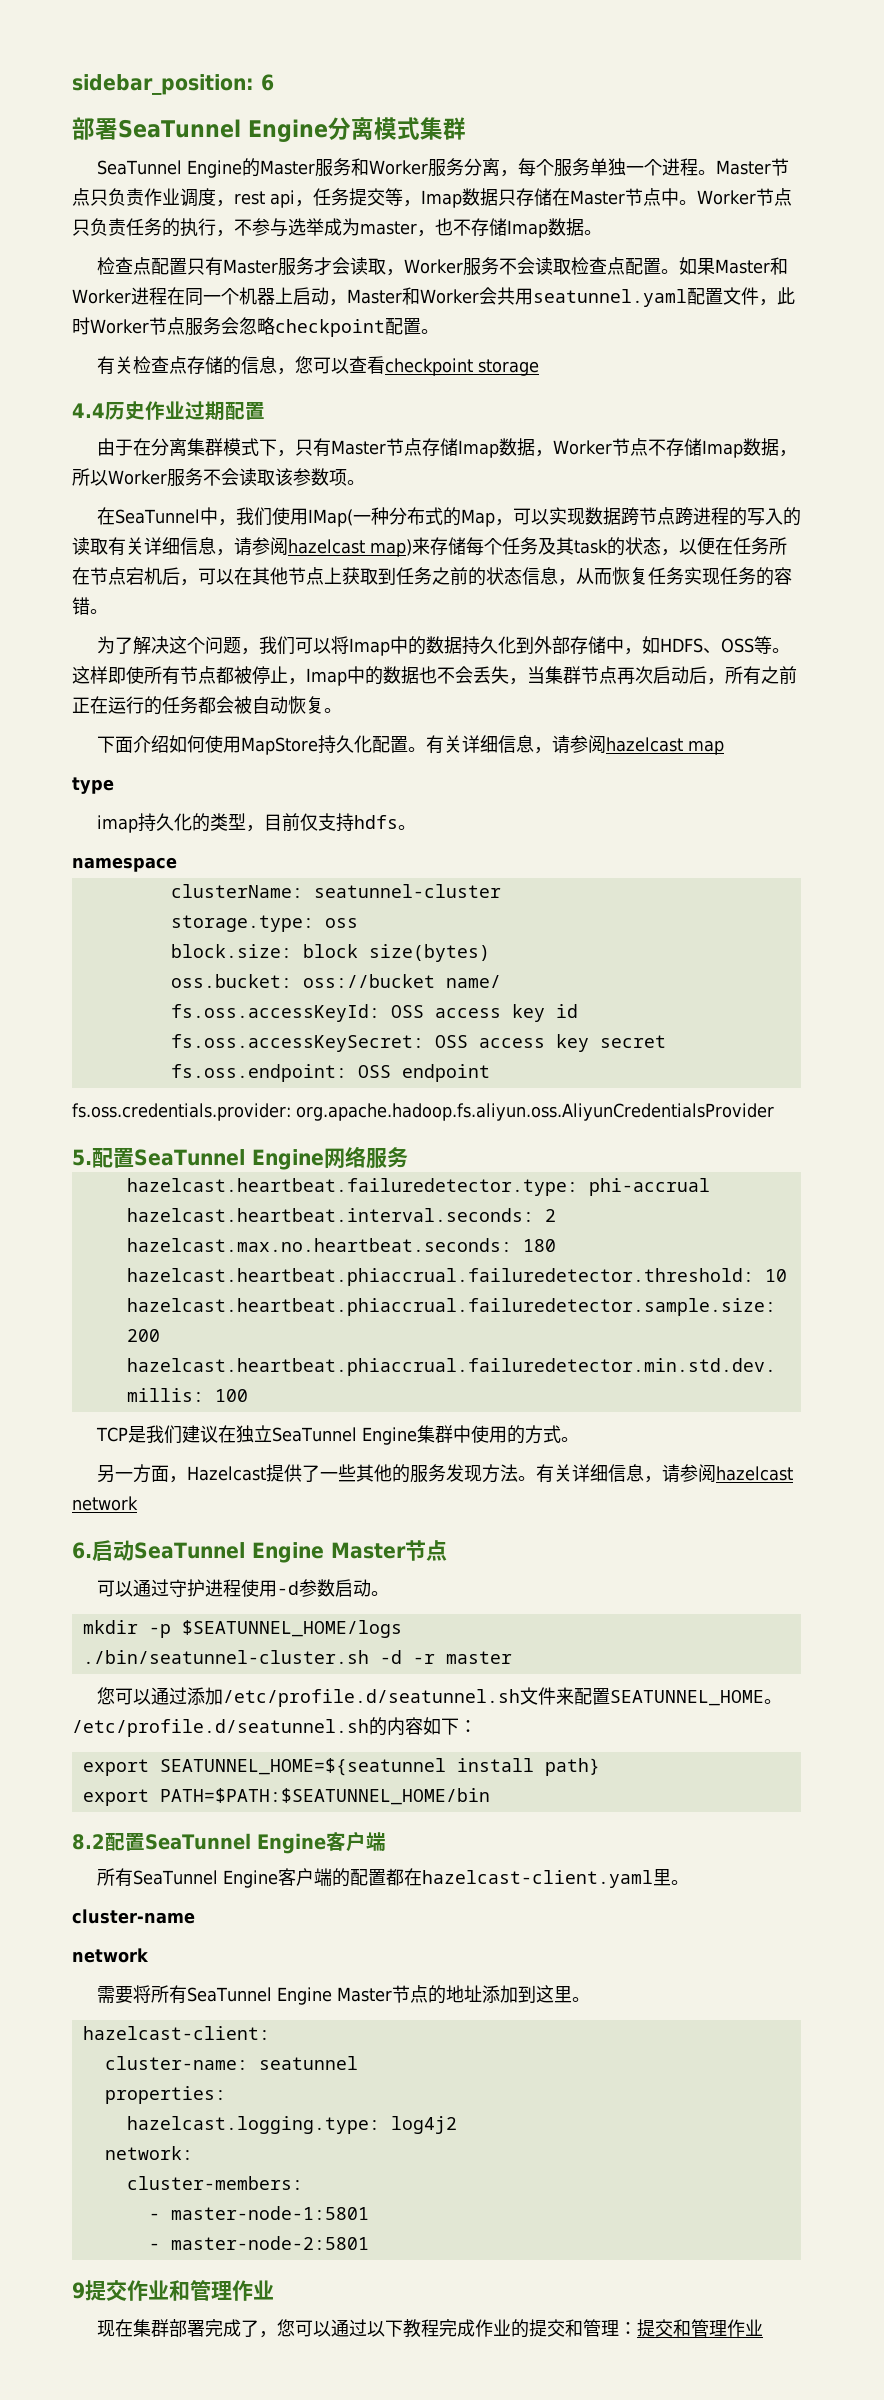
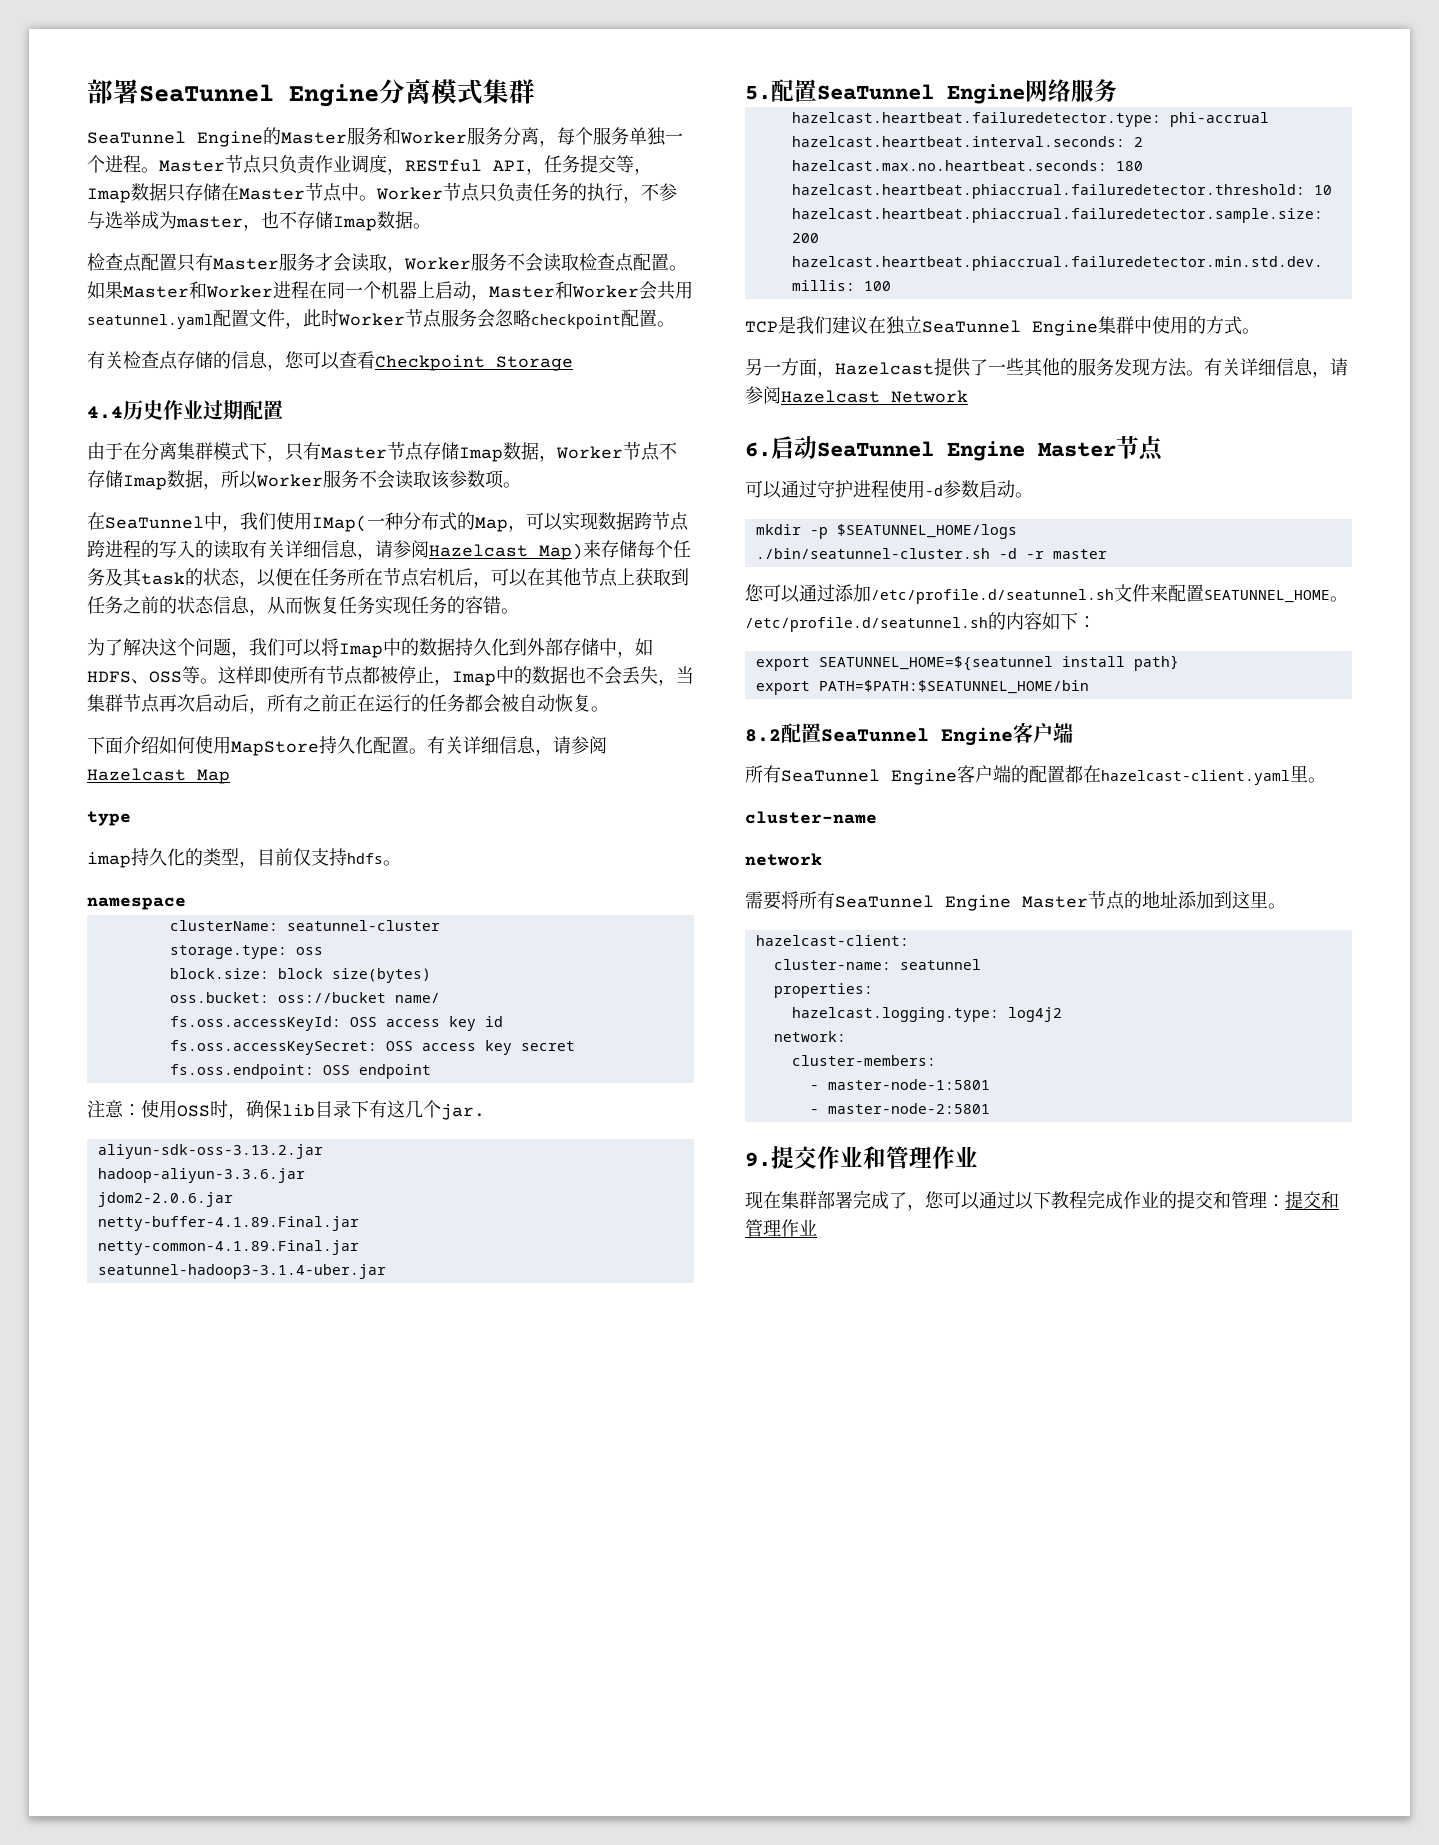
- sidebar_position: 6
- Master节点只负责作业调度，rest api，任务提交等，Imap数据只存储在Master节点中。
+ Master节点只负责作业调度，RESTful API，任务提交等，Imap数据只存储在Master节点中。
- 有关检查点存储的信息，您可以查看checkpoint storage
+ 有关检查点存储的信息，您可以查看Checkpoint Storage
- 在SeaTunnel中，我们使用IMap(一种分布式的Map，可以实现数据跨节点跨进程的写入的读取有关详细信息，请参阅hazelcast map)来存储每个任务及其task的状态，以便在任务所在节点宕机后，可以在其他节点上获取到任务之前的状态信息，从而恢复任务实现任务的容错。
+ 在SeaTunnel中，我们使用IMap(一种分布式的Map，可以实现数据跨节点跨进程的写入的读取有关详细信息，请参阅Hazelcast Map)来存储每个任务及其task的状态，以便在任务所在节点宕机后，可以在其他节点上获取到任务之前的状态信息，从而恢复任务实现任务的容错。
- 有关详细信息，请参阅hazelcast map
+ 有关详细信息，请参阅Hazelcast Map
- fs.oss.credentials.provider: org.apache.hadoop.fs.aliyun.oss.AliyunCredentialsProvider
+ 注意：使用OSS时，确保lib目录下有这几个jar.
+ aliyun-sdk-oss-3.13.2.jar
+ hadoop-aliyun-3.3.6.jar
+ jdom2-2.0.6.jar
+ netty-buffer-4.1.89.Final.jar
+ netty-common-4.1.89.Final.jar
+ seatunnel-hadoop3-3.1.4-uber.jar
- 有关详细信息，请参阅hazelcast network
+ 有关详细信息，请参阅Hazelcast Network
- 9提交作业和管理作业
+ 9.提交作业和管理作业

